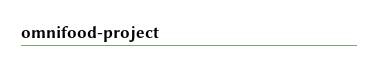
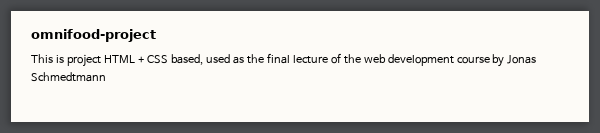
+ This is project HTML + CSS based, used as the final lecture of the web development course by Jonas Schmedtmann

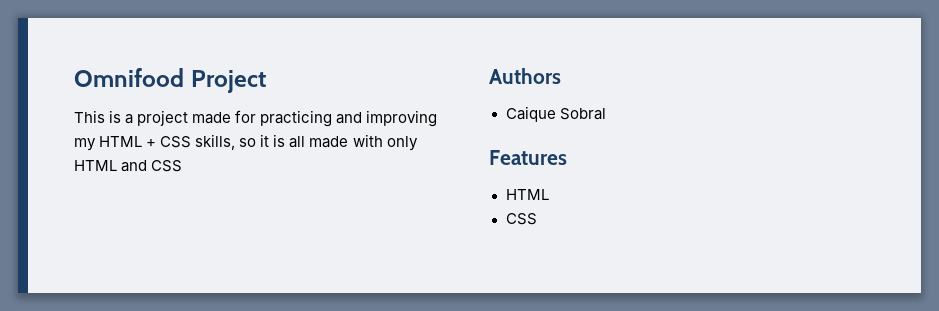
- omnifood-project
+ Omnifood Project
- This is project HTML + CSS based, used as the final lecture of the web development course by Jonas Schmedtmann
+ This is a project made for practicing and improving my HTML + CSS skills, so it is all made with only HTML and CSS
+ Authors
+ Caique Sobral
+ Features
+ HTML
+ CSS

